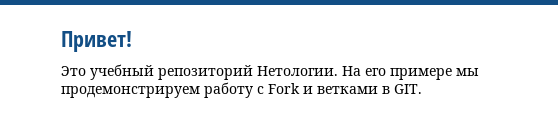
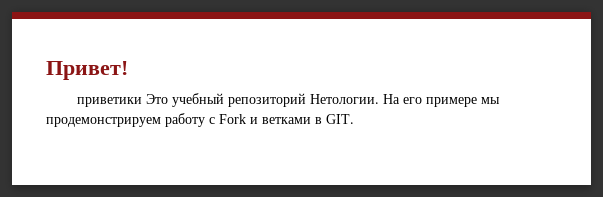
- Это учебный репозиторий Нетологии.
+ приветики Это учебный репозиторий Нетологии.

